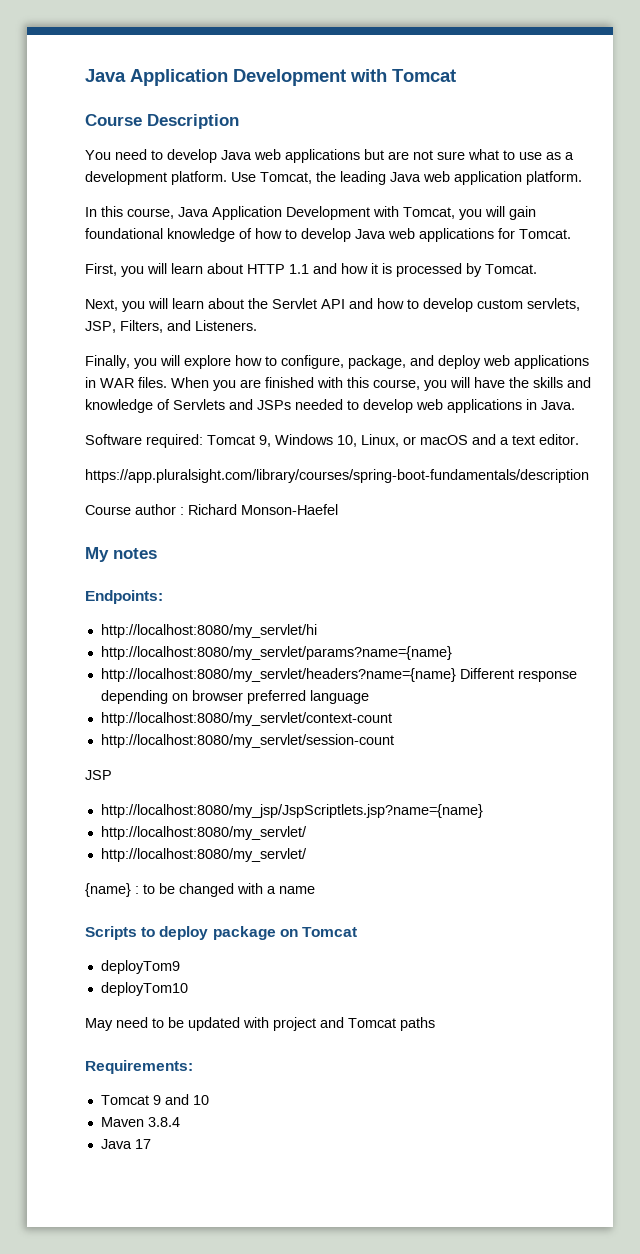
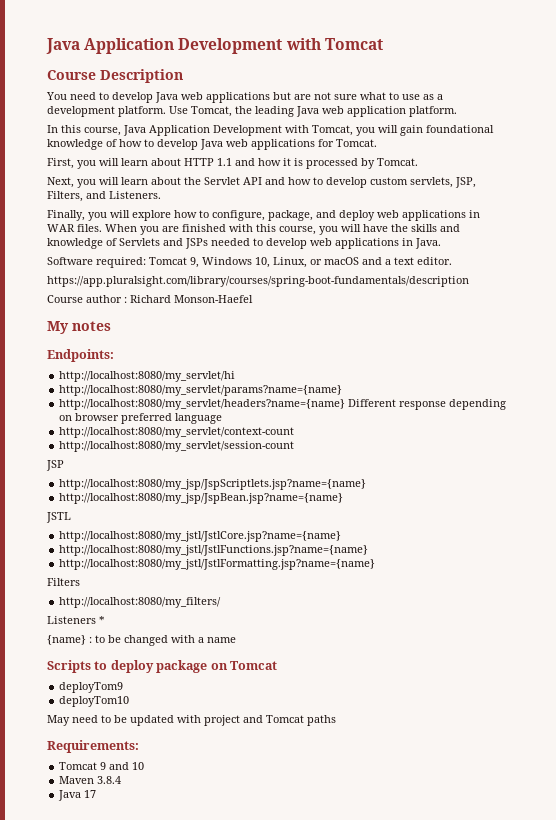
  http://localhost:8080/my_jsp/JspScriptlets.jsp?name={name}
- http://localhost:8080/my_servlet/
- http://localhost:8080/my_servlet/
+ http://localhost:8080/my_jsp/JspBean.jsp?name={name}
+ JSTL
+ http://localhost:8080/my_jstl/JstlCore.jsp?name={name}
+ http://localhost:8080/my_jstl/JstlFunctions.jsp?name={name}
+ http://localhost:8080/my_jstl/JstlFormatting.jsp?name={name}
+ Filters
+ http://localhost:8080/my_filters/
+ Listeners *

